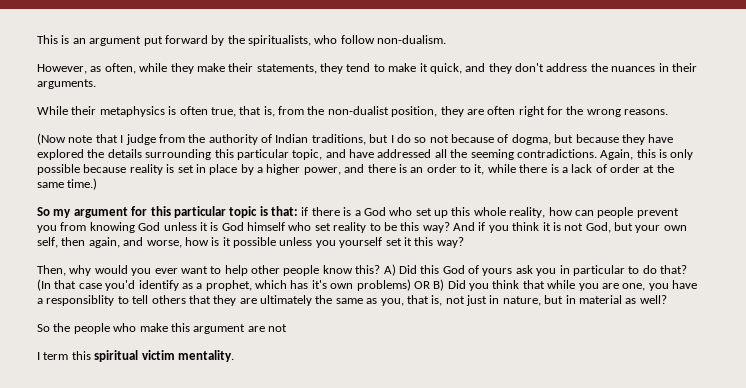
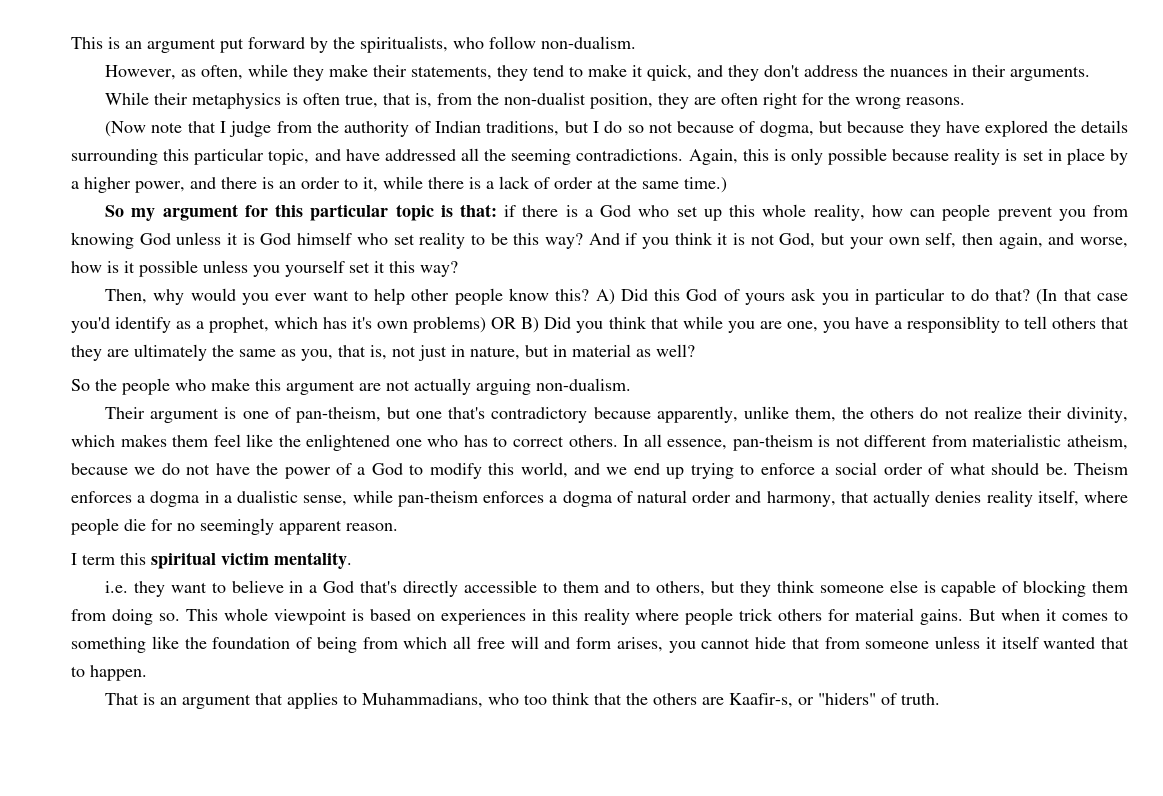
- So the people who make this argument are not
+ So the people who make this argument are not actually arguing non-dualism.
+ Their argument is one of pan-theism, but one that's contradictory because apparently, unlike them, the others do not realize their divinity, which makes them feel like the enlightened one who has to correct others. In all essence, pan-theism is not different from materialistic atheism, because we do not have the power of a God to modify this world, and we end up trying to enforce a social order of what should be. Theism enforces a dogma in a dualistic sense, while pan-theism enforces a dogma of natural order and harmony, that actually denies reality itself, where people die for no seemingly apparent reason.
+ i.e. they want to believe in a God that's directly accessible to them and to others, but they think someone else is capable of blocking them from doing so. This whole viewpoint is based on experiences in this reality where people trick others for material gains. But when it comes to something like the foundation of being from which all free will and form arises, you cannot hide that from someone unless it itself wanted that to happen.
+ That is an argument that applies to Muhammadians, who too think that the others are Kaafir-s, or "hiders" of truth.

